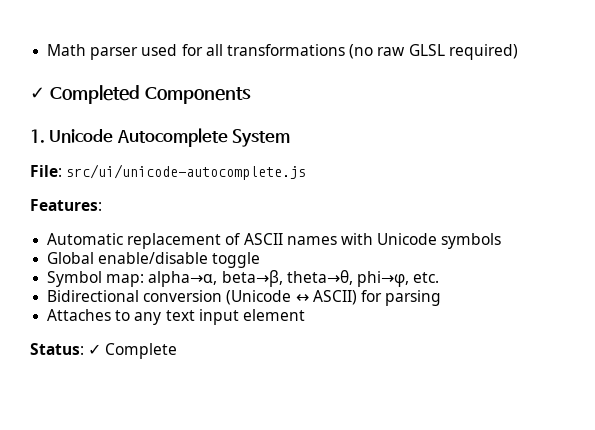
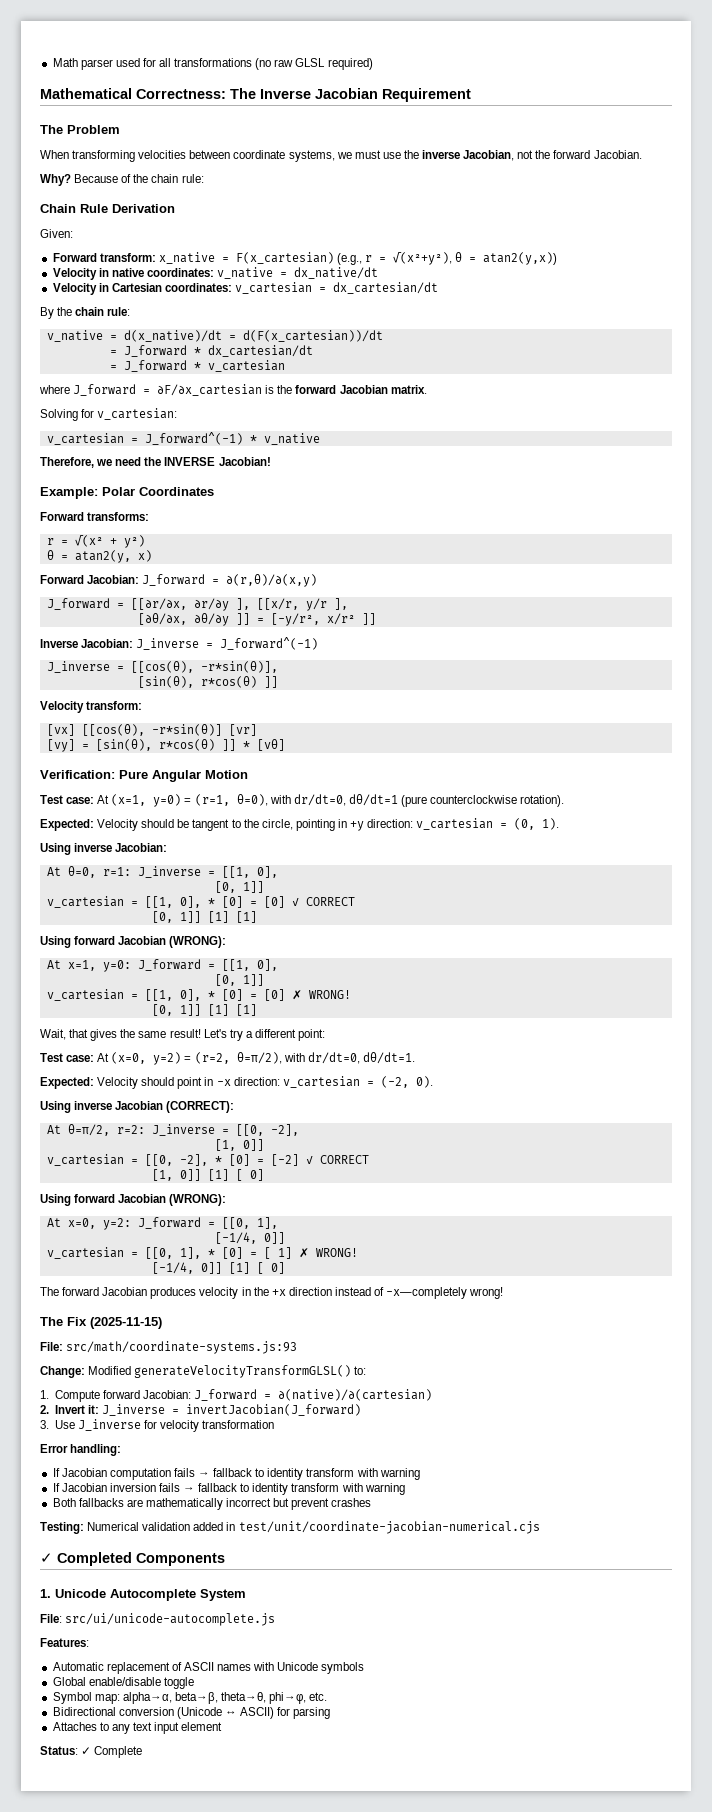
+ Mathematical Correctness: The Inverse Jacobian Requirement
+ The Problem
+ When transforming velocities between coordinate systems, we must use the inverse Jacobian, not the forward Jacobian.
+ Why? Because of the chain rule:
+ Chain Rule Derivation
+ Given:
+ Forward transform: x_native = F(x_cartesian) (e.g., r = √(x²+y²), θ = atan2(y,x))
+ Velocity in native coordinates: v_native = dx_native/dt
+ Velocity in Cartesian coordinates: v_cartesian = dx_cartesian/dt
+ By the chain rule:
+ v_native = d(x_native)/dt = d(F(x_cartesian))/dt
+ = J_forward * dx_cartesian/dt
+ = J_forward * v_cartesian
+ where J_forward = ∂F/∂x_cartesian is the forward Jacobian matrix.
+ Solving for v_cartesian:
+ v_cartesian = J_forward^(-1) * v_native
+ Therefore, we need the INVERSE Jacobian!
+ Example: Polar Coordinates
+ Forward transforms:
+ r = √(x² + y²)
+ θ = atan2(y, x)
+ Forward Jacobian: J_forward = ∂(r,θ)/∂(x,y)
+ J_forward = [[∂r/∂x, ∂r/∂y ], [[x/r, y/r ],
+ [∂θ/∂x, ∂θ/∂y ]] = [-y/r², x/r² ]]
+ Inverse Jacobian: J_inverse = J_forward^(-1)
+ J_inverse = [[cos(θ), -r*sin(θ)],
+ [sin(θ), r*cos(θ) ]]
+ Velocity transform:
+ [vx] [[cos(θ), -r*sin(θ)] [vr]
+ [vy] = [sin(θ), r*cos(θ) ]] * [vθ]
+ Verification: Pure Angular Motion
+ Test case: At (x=1, y=0) = (r=1, θ=0), with dr/dt=0, dθ/dt=1 (pure counterclockwise rotation).
+ Expected: Velocity should be tangent to the circle, pointing in +y direction: v_cartesian = (0, 1).
+ Using inverse Jacobian:
+ At θ=0, r=1: J_inverse = [[1, 0],
+ [0, 1]]
+ v_cartesian = [[1, 0], * [0] = [0] ✓ CORRECT
+ [0, 1]] [1] [1]
+ Using forward Jacobian (WRONG):
+ At x=1, y=0: J_forward = [[1, 0],
+ [0, 1]]
+ v_cartesian = [[1, 0], * [0] = [0] ✗ WRONG!
+ [0, 1]] [1] [1]
+ Wait, that gives the same result! Let's try a different point:
+ Test case: At (x=0, y=2) = (r=2, θ=π/2), with dr/dt=0, dθ/dt=1.
+ Expected: Velocity should point in -x direction: v_cartesian = (-2, 0).
+ Using inverse Jacobian (CORRECT):
+ At θ=π/2, r=2: J_inverse = [[0, -2],
+ [1, 0]]
+ v_cartesian = [[0, -2], * [0] = [-2] ✓ CORRECT
+ [1, 0]] [1] [ 0]
+ Using forward Jacobian (WRONG):
+ At x=0, y=2: J_forward = [[0, 1],
+ [-1/4, 0]]
+ v_cartesian = [[0, 1], * [0] = [ 1] ✗ WRONG!
+ [-1/4, 0]] [1] [ 0]
+ The forward Jacobian produces velocity in the +x direction instead of -x—completely wrong!
+ The Fix (2025-11-15)
+ File: src/math/coordinate-systems.js:93
+ Change: Modified generateVelocityTransformGLSL() to:
+ 1. Compute forward Jacobian: J_forward = ∂(native)/∂(cartesian)
+ 2. Invert it: J_inverse = invertJacobian(J_forward)
+ 3. Use J_inverse for velocity transformation
+ Error handling:
+ If Jacobian computation fails → fallback to identity transform with warning
+ If Jacobian inversion fails → fallback to identity transform with warning
+ Both fallbacks are mathematically incorrect but prevent crashes
+ Testing: Numerical validation added in test/unit/coordinate-jacobian-numerical.cjs

